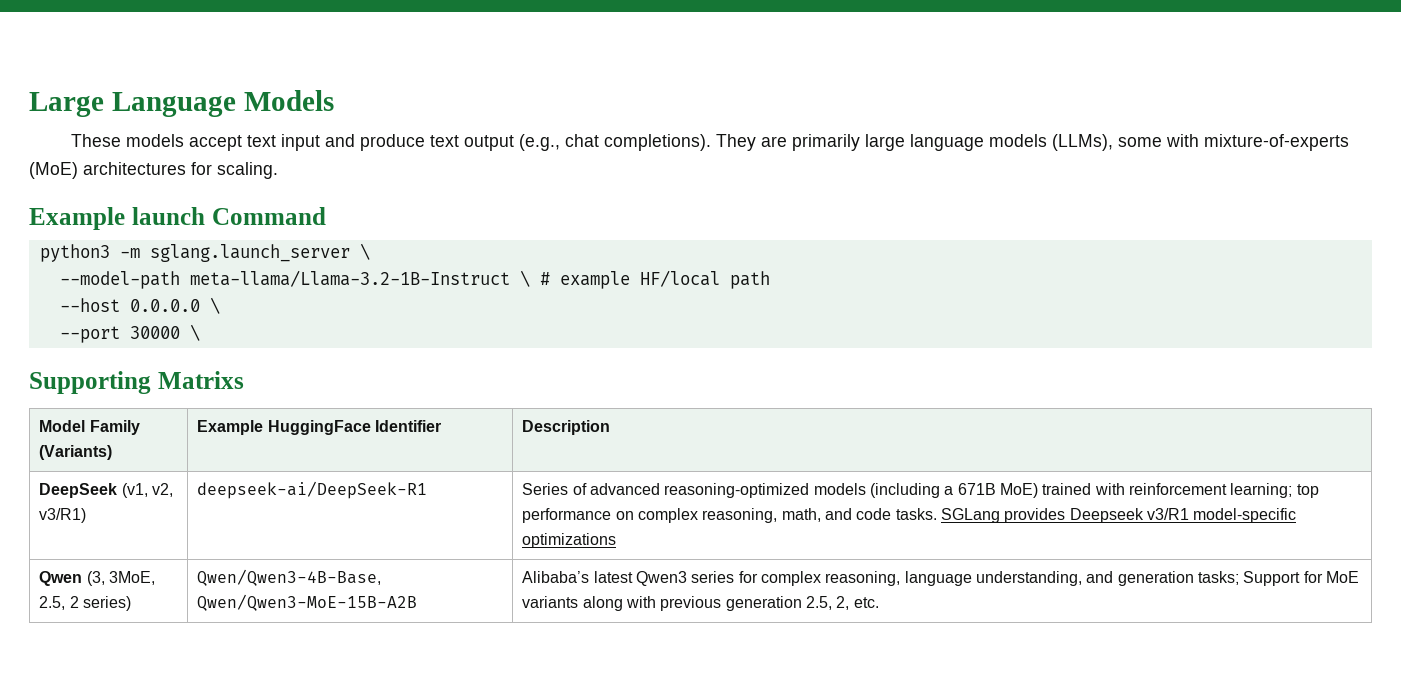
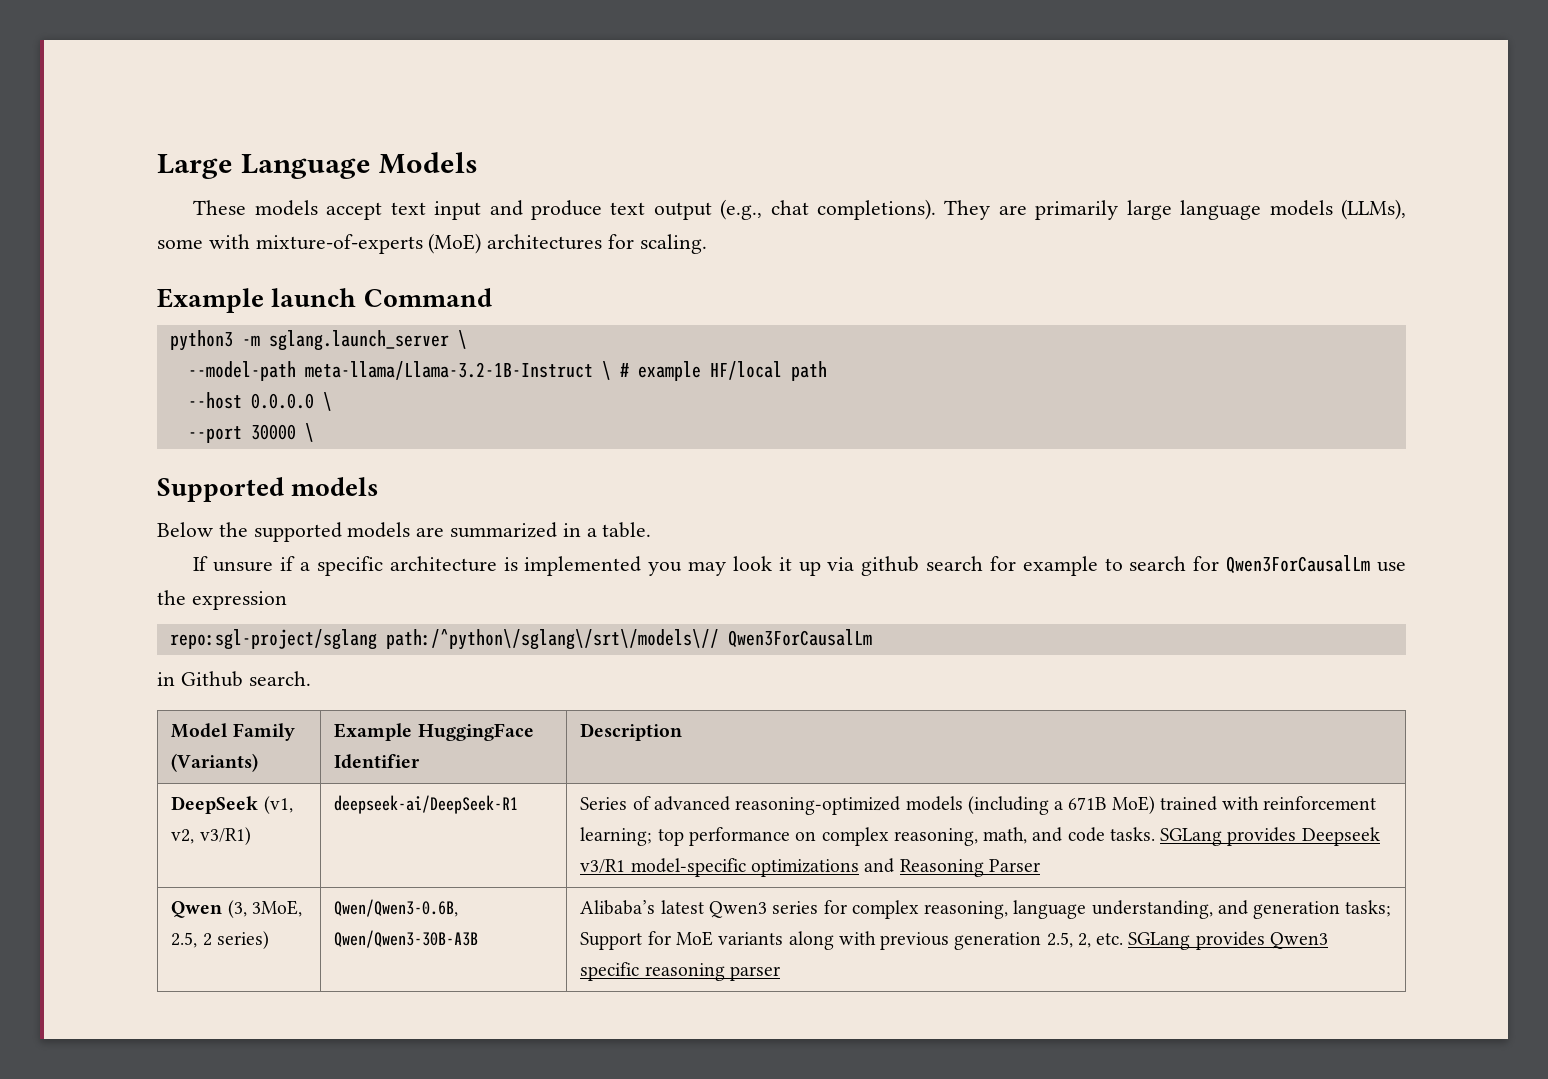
- Supporting Matrixs
+ Supported models
+ Below the supported models are summarized in a table.
+ If unsure if a specific architecture is implemented you may look it up via github search for example to search for Qwen3ForCausalLm use the expression
+ repo:sgl-project/sglang path:/^python\/sglang\/srt\/models\// Qwen3ForCausalLm
+ in Github search.
- DeepSeek (v1, v2, v3/R1) | deepseek-ai/DeepSeek-R1 | Series of advanced reasoning-optimized models (including a 671B MoE) trained with reinforcement learning; top performance on complex reasoning, math, and code tasks. SGLang provides Deepseek v3/R1 model-specific optimizations
+ DeepSeek (v1, v2, v3/R1) | deepseek-ai/DeepSeek-R1 | Series of advanced reasoning-optimized models (including a 671B MoE) trained with reinforcement learning; top performance on complex reasoning, math, and code tasks. SGLang provides Deepseek v3/R1 model-specific optimizations and Reasoning Parser
- Qwen (3, 3MoE, 2.5, 2 series) | Qwen/Qwen3-4B-Base, Qwen/Qwen3-MoE-15B-A2B | Alibaba’s latest Qwen3 series for complex reasoning, language understanding, and generation tasks; Support for MoE variants along with previous generation 2.5, 2, etc.
+ Qwen (3, 3MoE, 2.5, 2 series) | Qwen/Qwen3-0.6B, Qwen/Qwen3-30B-A3B | Alibaba’s latest Qwen3 series for complex reasoning, language understanding, and generation tasks; Support for MoE variants along with previous generation 2.5, 2, etc. SGLang provides Qwen3 specific reasoning parser

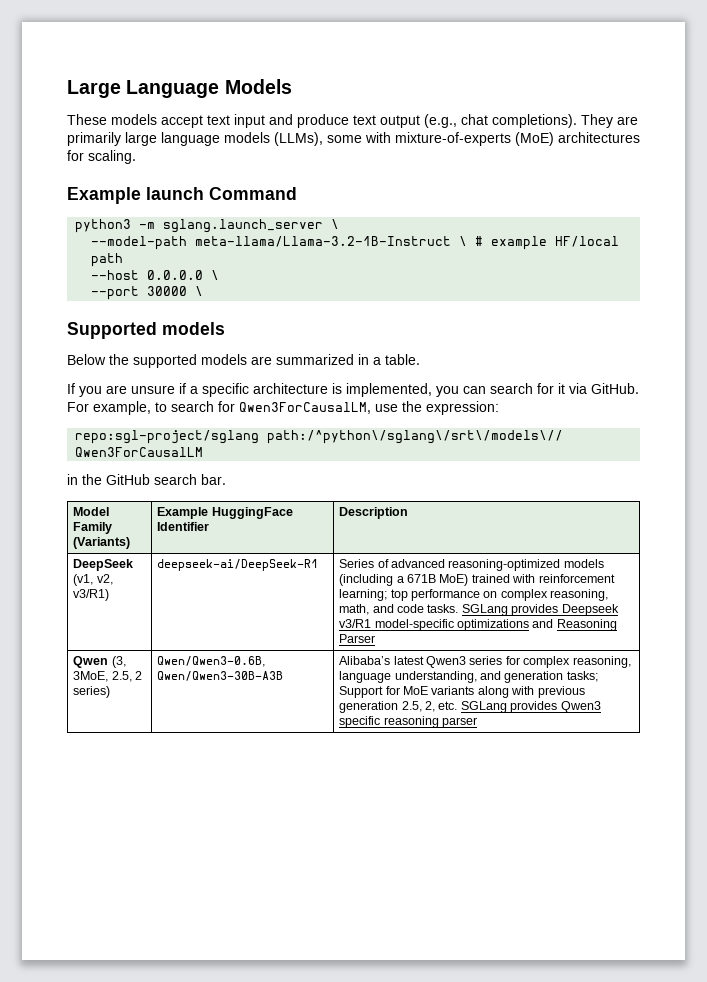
- If unsure if a specific architecture is implemented you may look it up via github search for example to search for Qwen3ForCausalLm use the expression
+ If you are unsure if a specific architecture is implemented, you can search for it via GitHub. For example, to search for Qwen3ForCausalLM, use the expression:
- repo:sgl-project/sglang path:/^python\/sglang\/srt\/models\// Qwen3ForCausalLm
- in Github search.
+ repo:sgl-project/sglang path:/^python\/sglang\/srt\/models\// Qwen3ForCausalLM
+ in the GitHub search bar.

